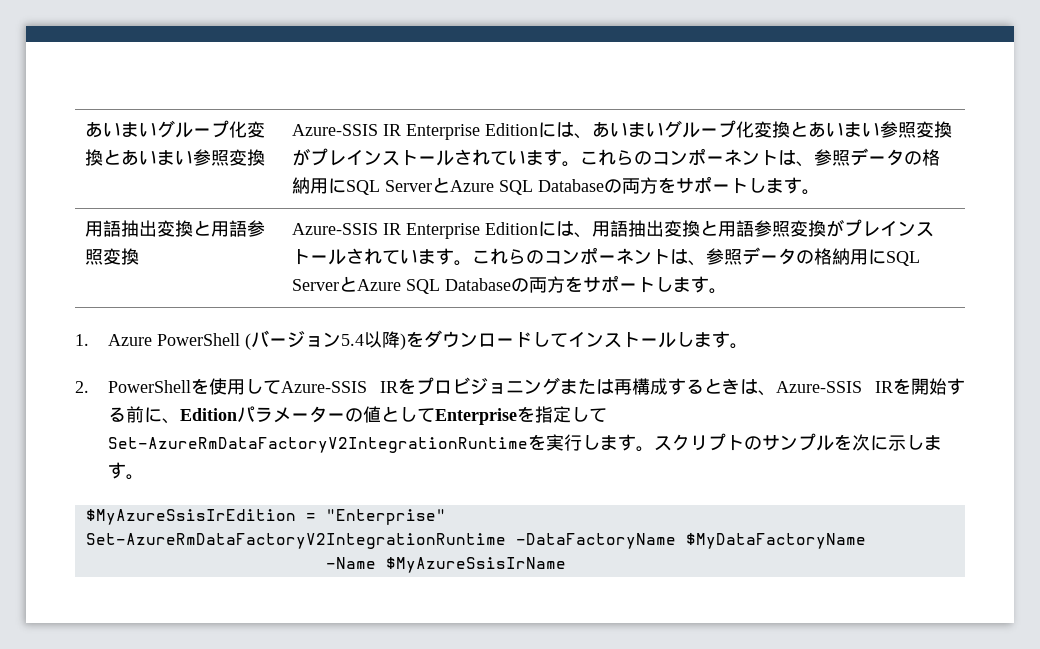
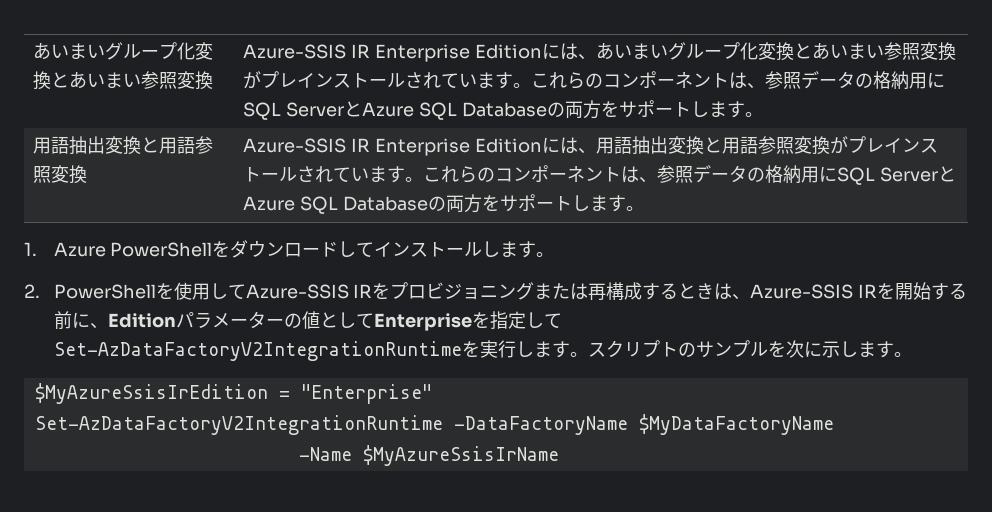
- 1. Azure PowerShell (バージョン5.4以降)をダウンロードしてインストールします。
+ 1. Azure PowerShellをダウンロードしてインストールします。
- 2. PowerShellを使用してAzure-SSIS IRをプロビジョニングまたは再構成するときは、Azure-SSIS IRを開始する前に、Editionパラメーターの値としてEnterpriseを指定してSet-AzureRmDataFactoryV2IntegrationRuntimeを実行します。
+ 2. PowerShellを使用してAzure-SSIS IRをプロビジョニングまたは再構成するときは、Azure-SSIS IRを開始する前に、Editionパラメーターの値としてEnterpriseを指定してSet-AzDataFactoryV2IntegrationRuntimeを実行します。
- Set-AzureRmDataFactoryV2IntegrationRuntime -DataFactoryName $MyDataFactoryName
+ Set-AzDataFactoryV2IntegrationRuntime -DataFactoryName $MyDataFactoryName

